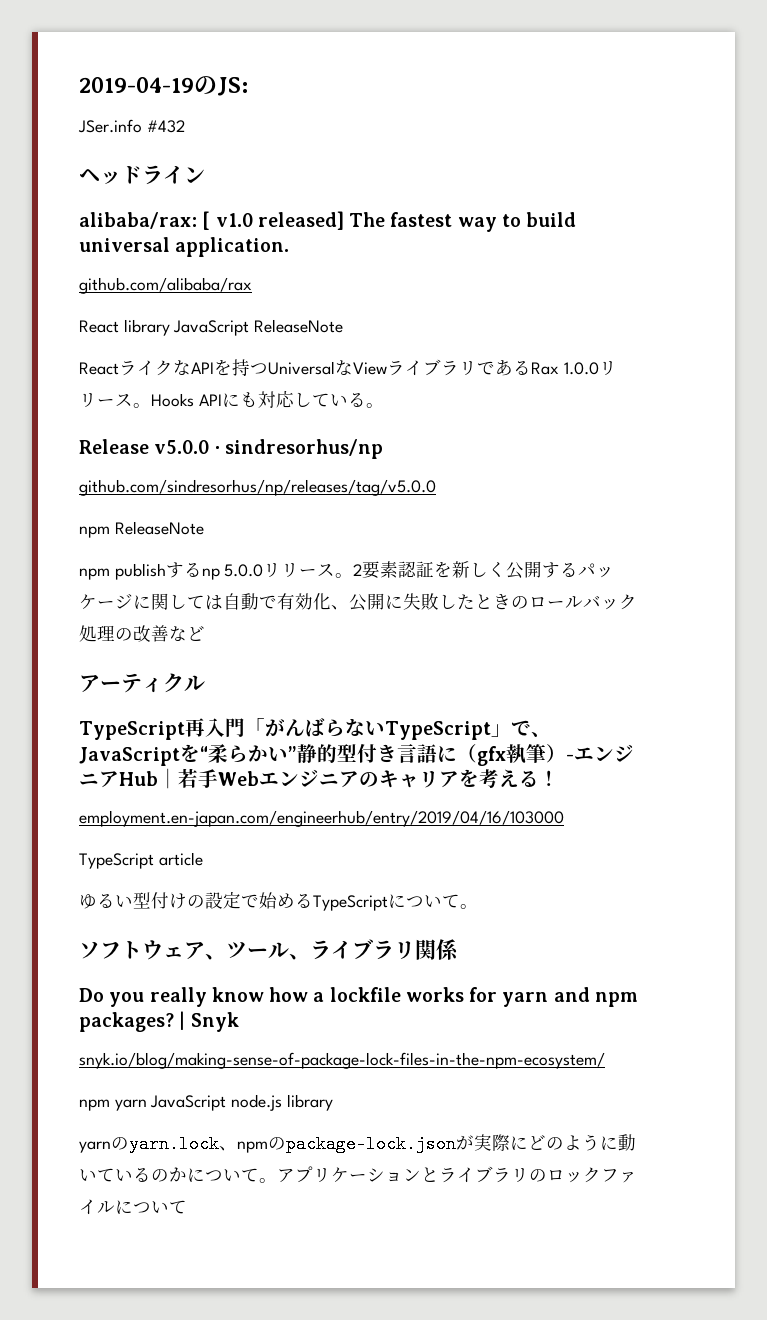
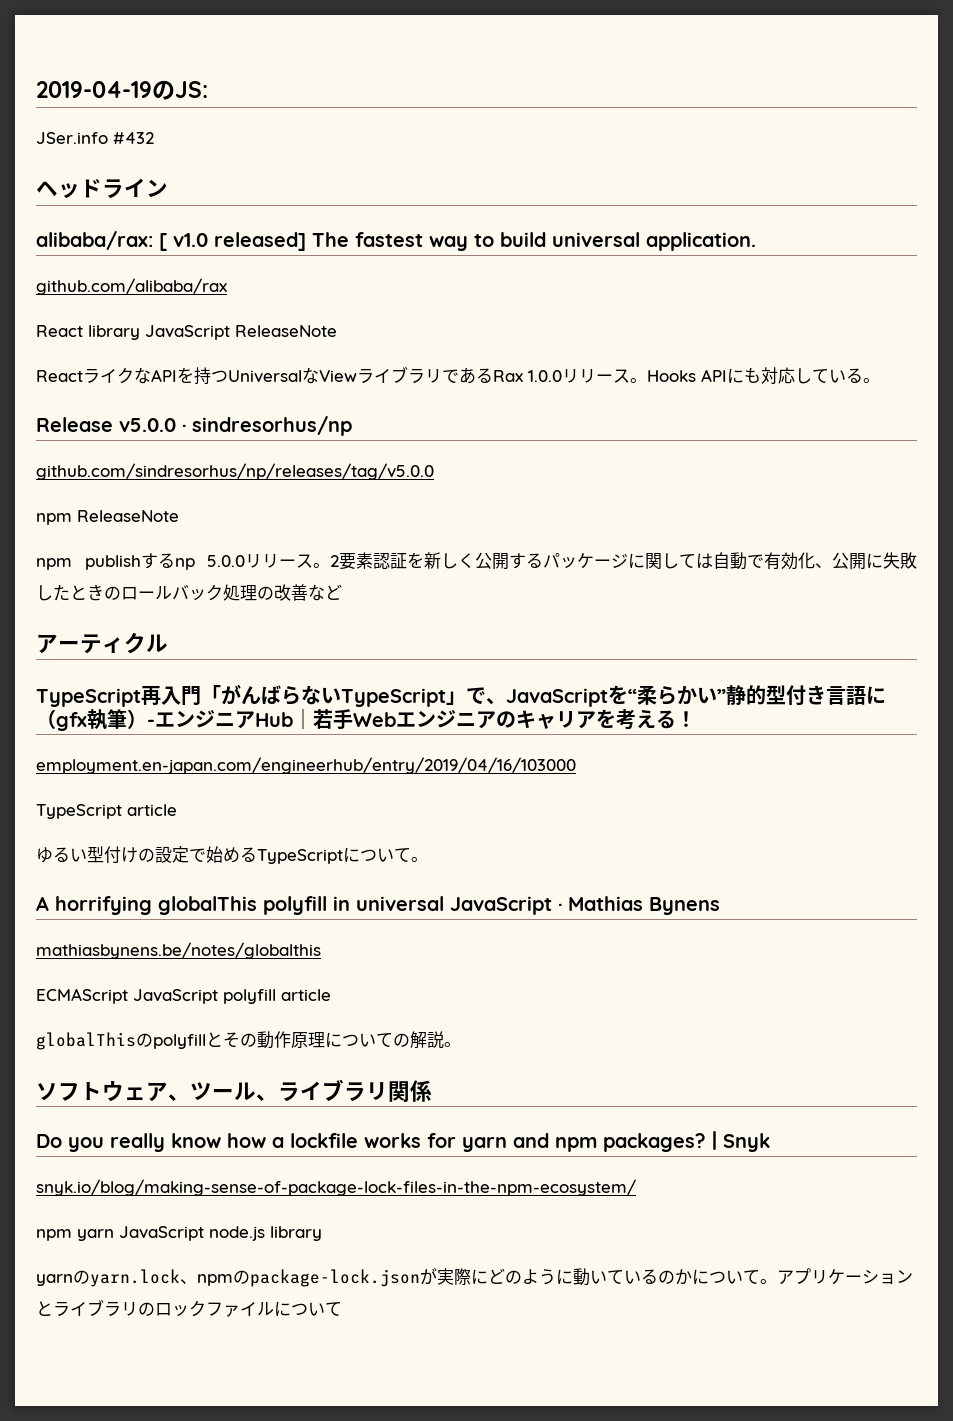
+ A horrifying globalThis polyfill in universal JavaScript · Mathias Bynens
+ mathiasbynens.be/notes/globalthis
+ ECMAScript JavaScript polyfill article
+ globalThisのpolyfillとその動作原理についての解説。

